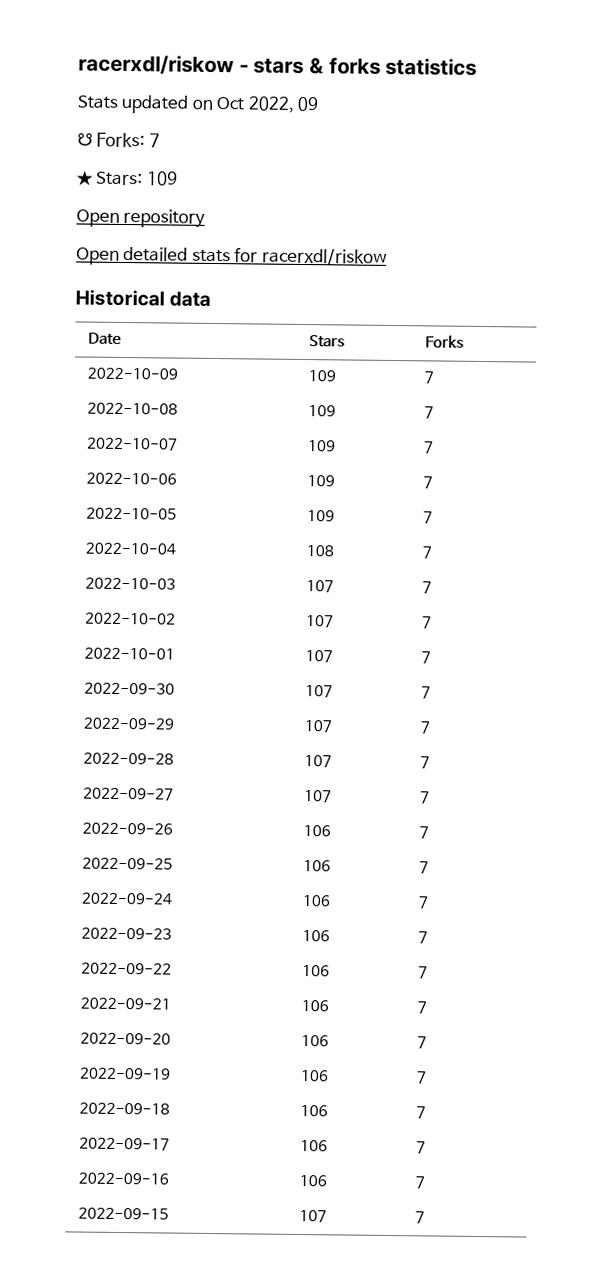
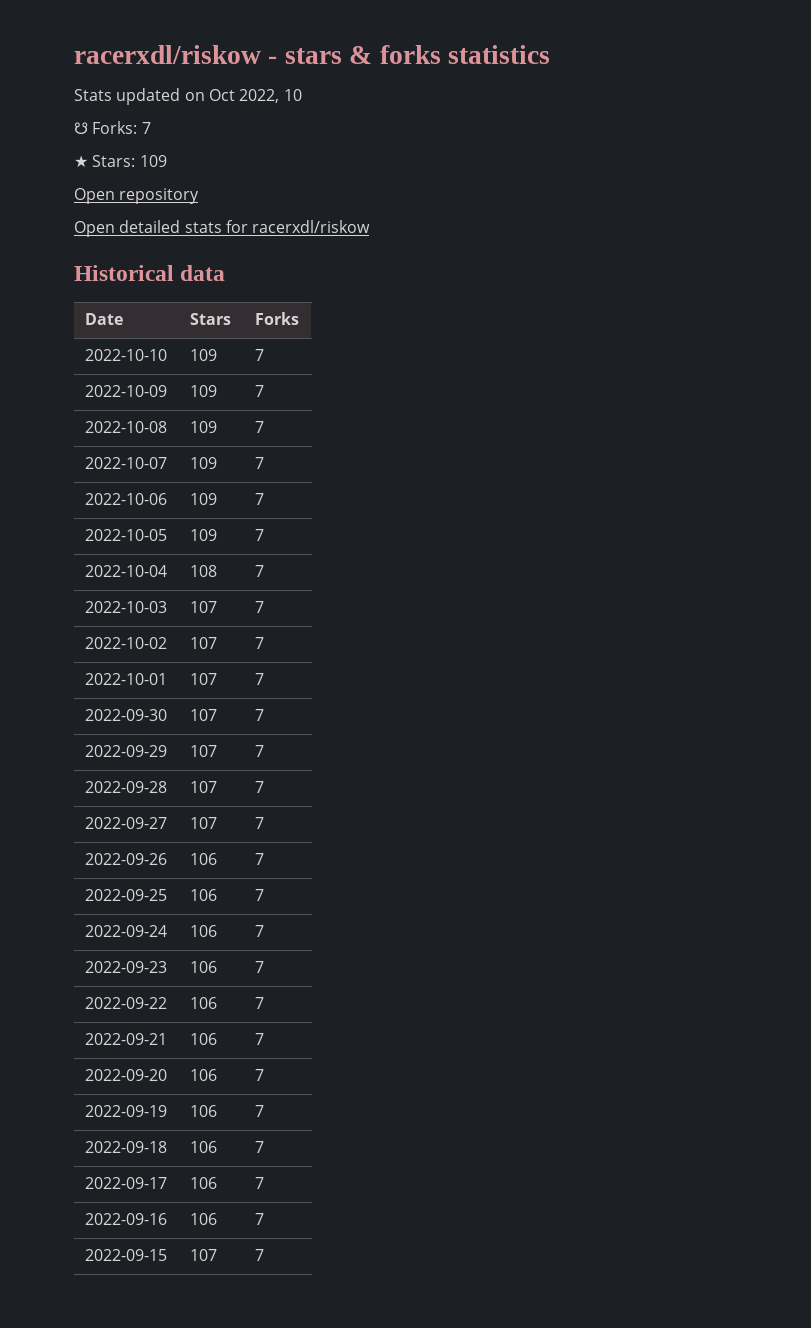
- Stats updated on Oct 2022, 09
+ Stats updated on Oct 2022, 10
+ 2022-10-10 | 109 | 7

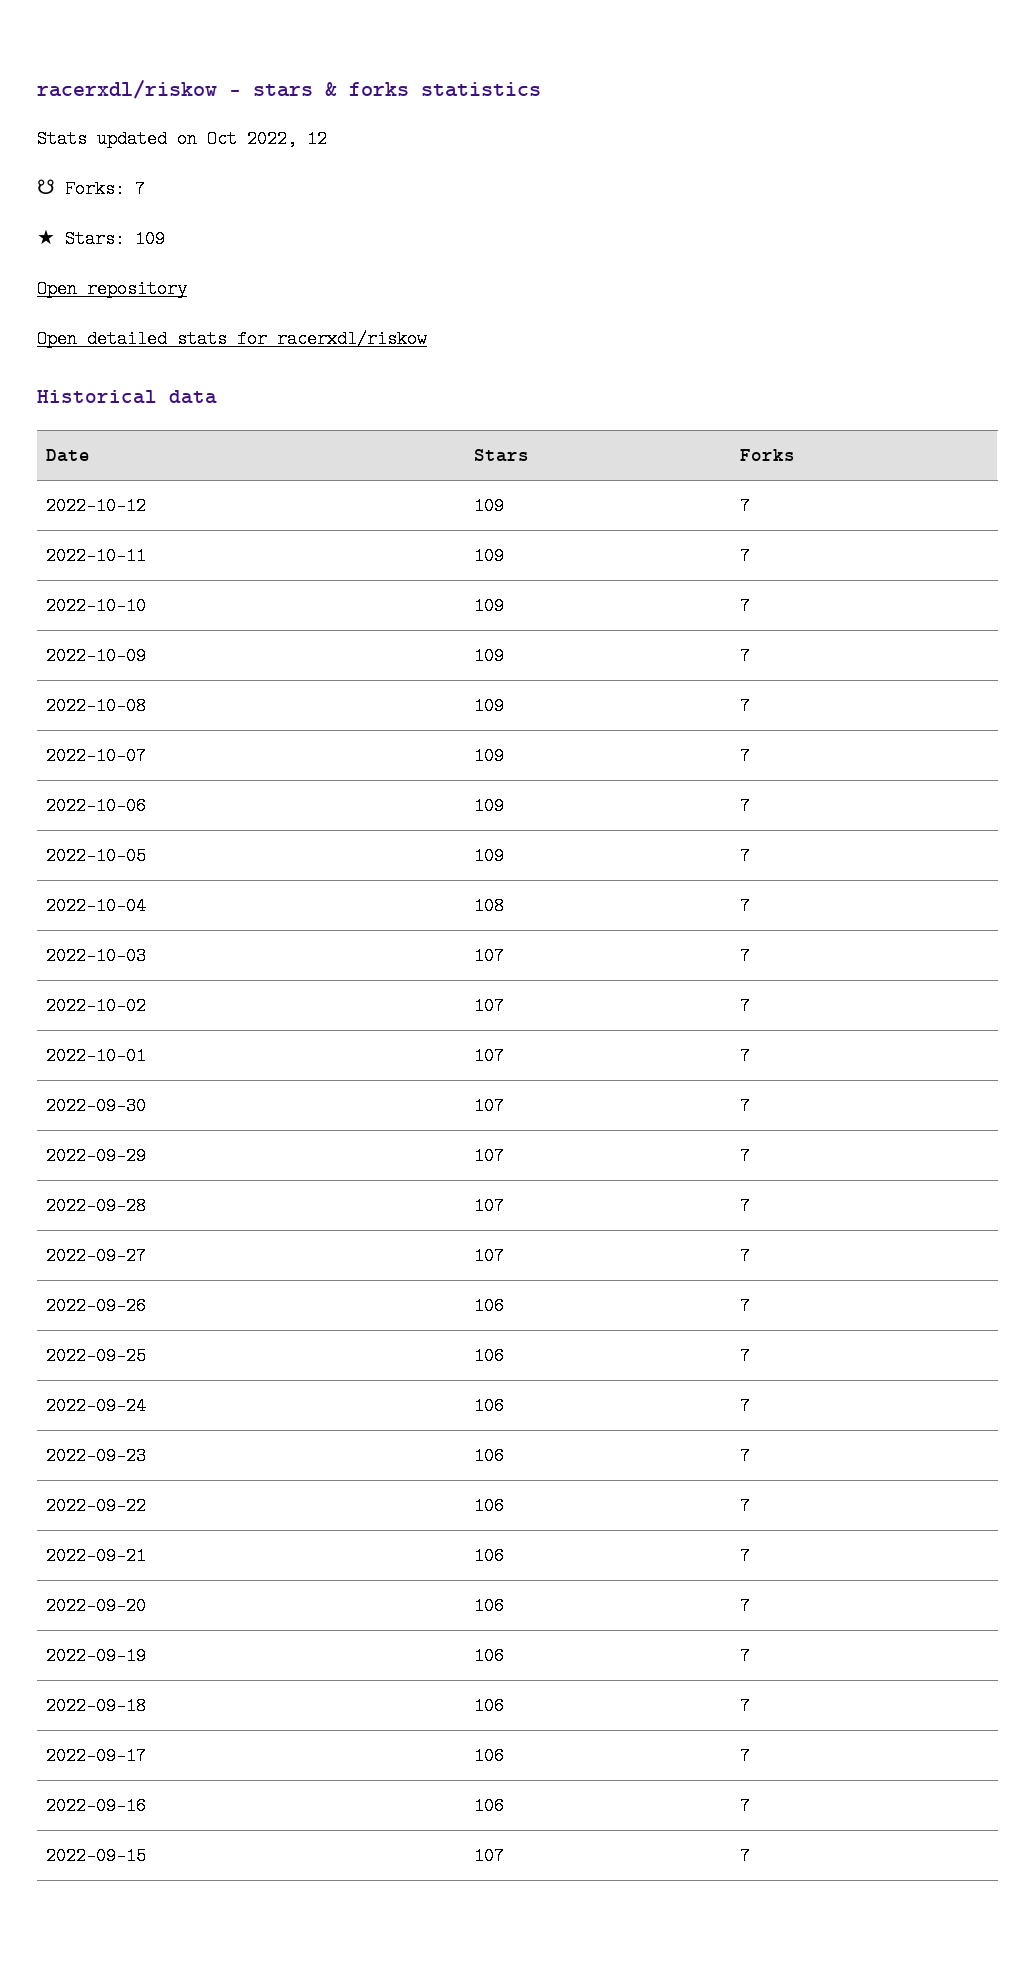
- Stats updated on Oct 2022, 10
+ Stats updated on Oct 2022, 12
+ 2022-10-12 | 109 | 7
+ 2022-10-11 | 109 | 7

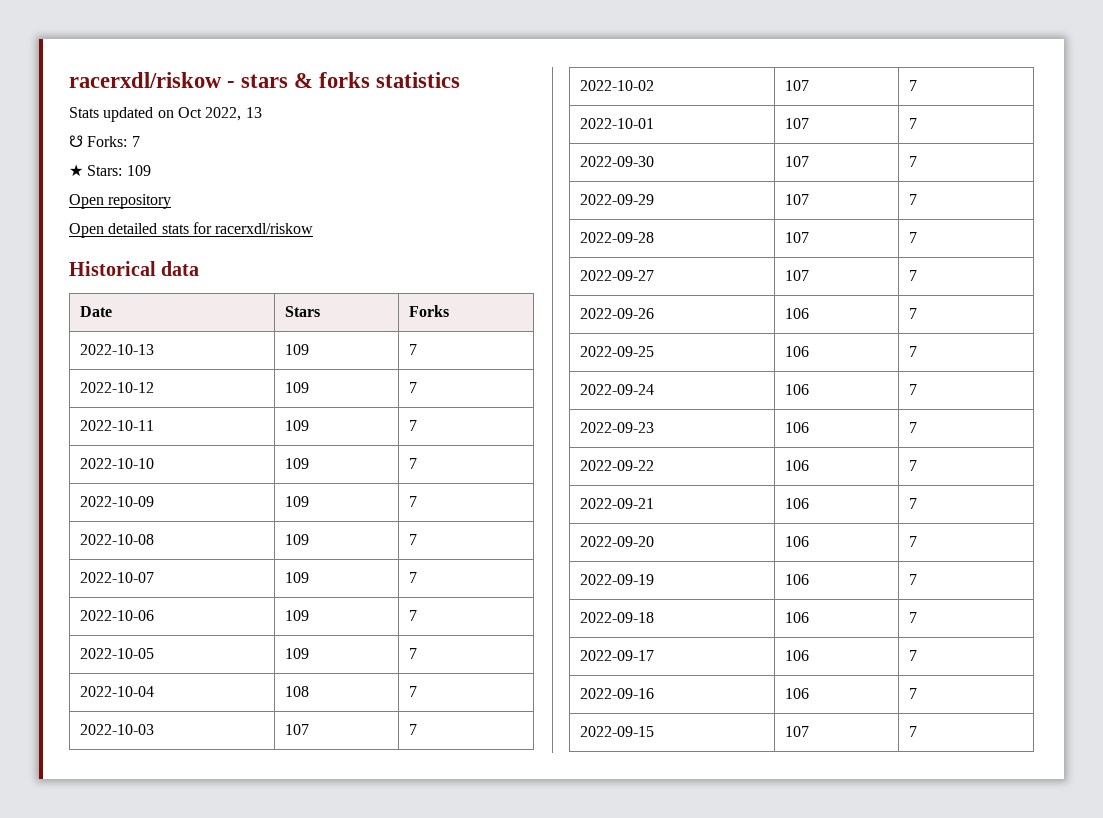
- Stats updated on Oct 2022, 12
+ Stats updated on Oct 2022, 13
+ 2022-10-13 | 109 | 7

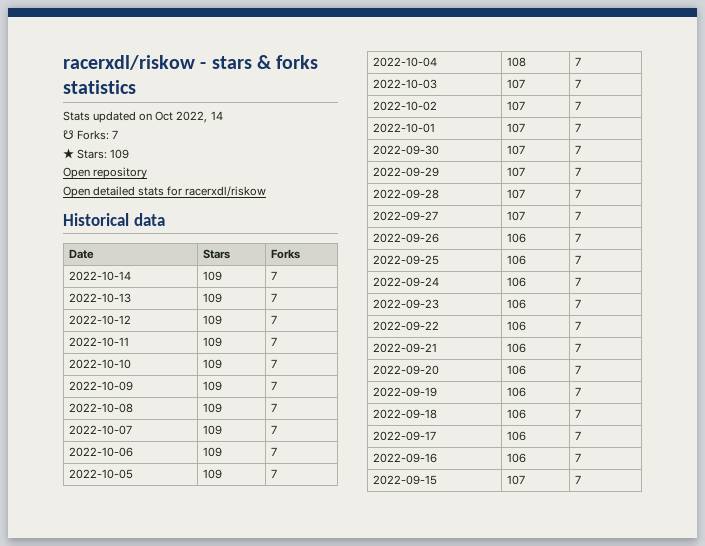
- Stats updated on Oct 2022, 13
+ Stats updated on Oct 2022, 14
+ 2022-10-14 | 109 | 7

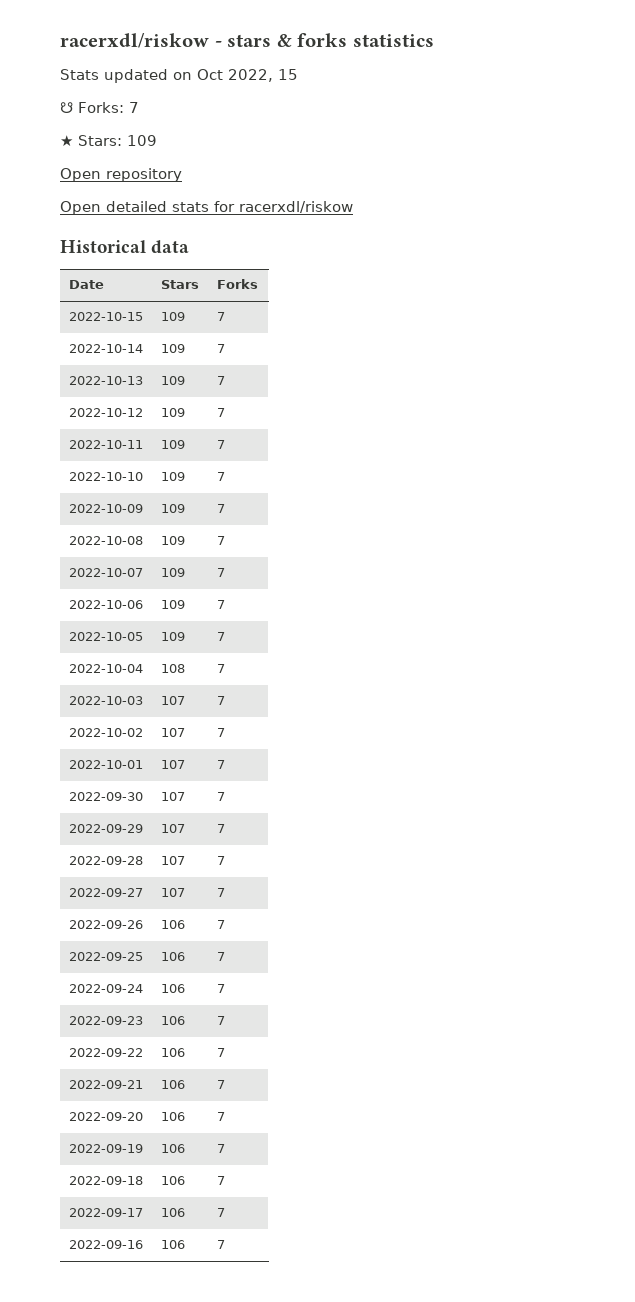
- Stats updated on Oct 2022, 14
+ Stats updated on Oct 2022, 15
+ 2022-10-15 | 109 | 7
- 2022-09-15 | 107 | 7

